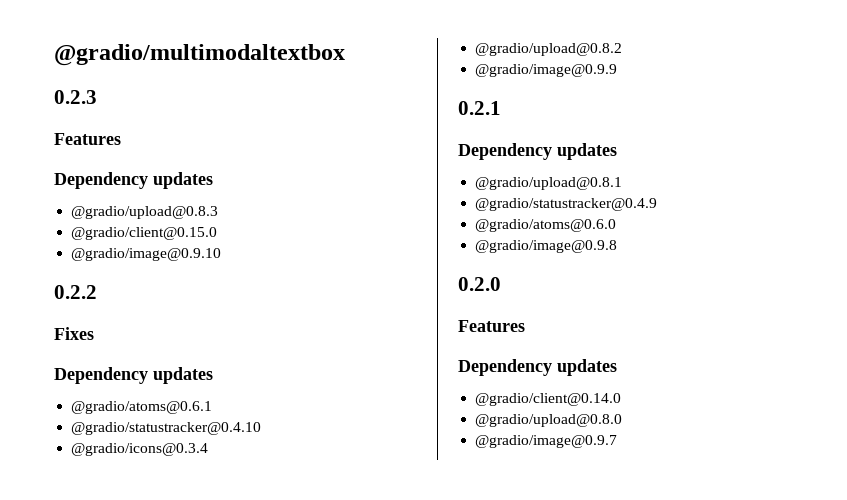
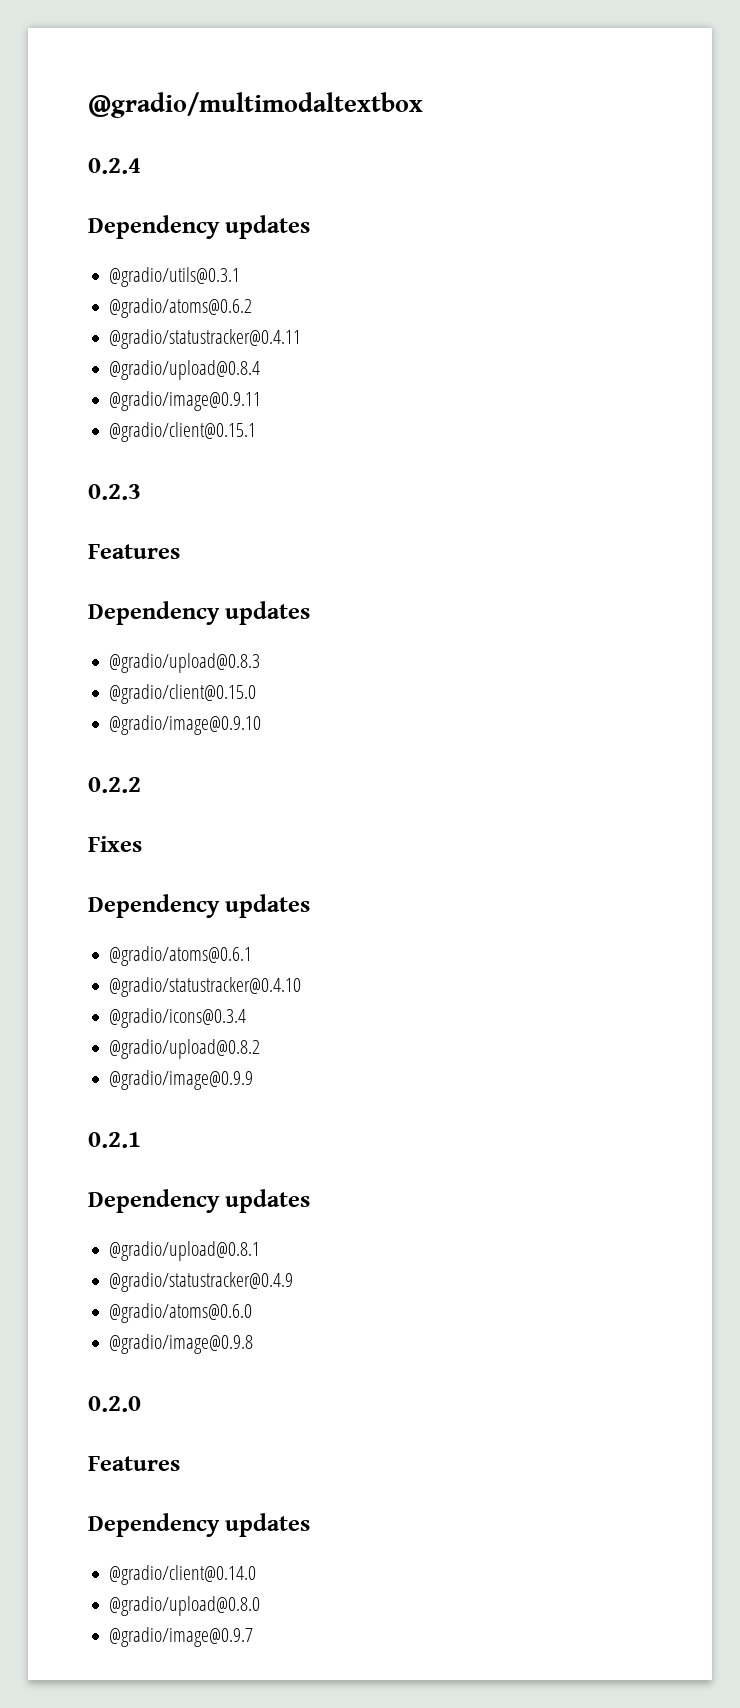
+ 0.2.4
+ Dependency updates
+ @gradio/utils@0.3.1
+ @gradio/atoms@0.6.2
+ @gradio/statustracker@0.4.11
+ @gradio/upload@0.8.4
+ @gradio/image@0.9.11
+ @gradio/client@0.15.1

